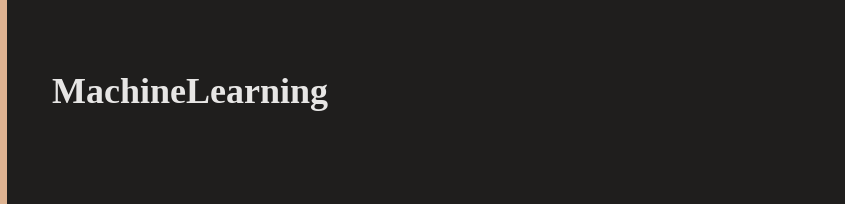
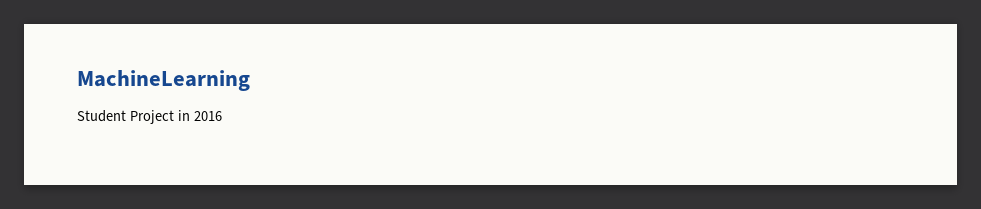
+ Student Project in 2016

